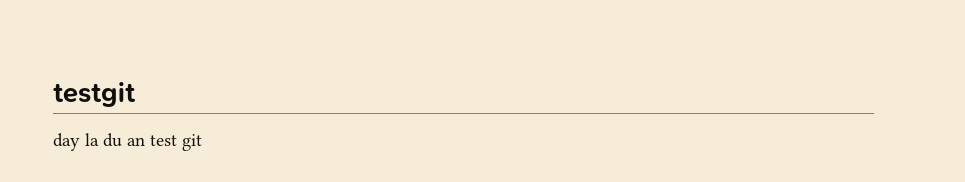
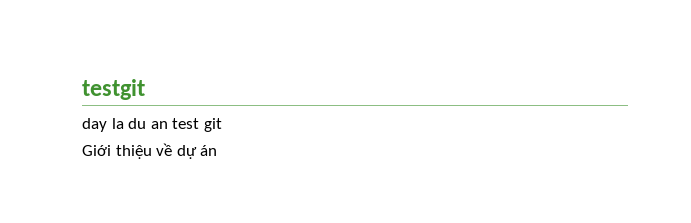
+ Giới thiệu về dự án

